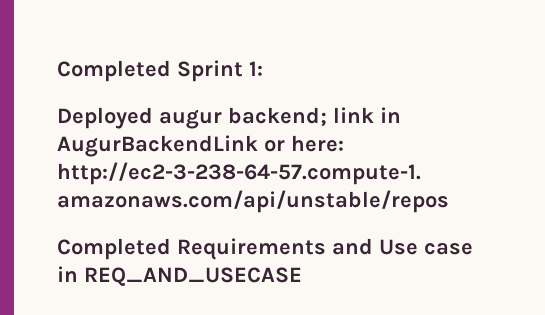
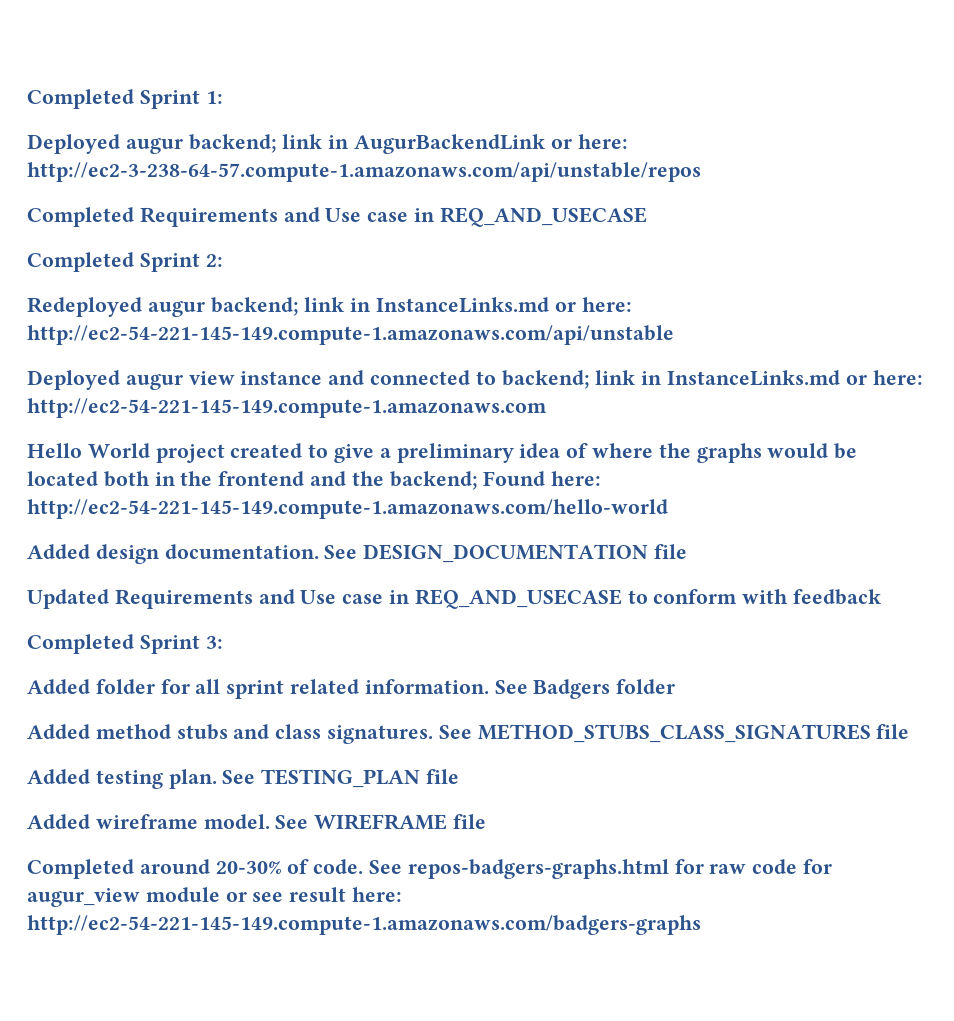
+ Completed Sprint 2:
+ Redeployed augur backend; link in InstanceLinks.md or here: http://ec2-54-221-145-149.compute-1.amazonaws.com/api/unstable
+ Deployed augur view instance and connected to backend; link in InstanceLinks.md or here: http://ec2-54-221-145-149.compute-1.amazonaws.com
+ Hello World project created to give a preliminary idea of where the graphs would be located both in the frontend and the backend; Found here: http://ec2-54-221-145-149.compute-1.amazonaws.com/hello-world
+ Added design documentation. See DESIGN_DOCUMENTATION file
+ Updated Requirements and Use case in REQ_AND_USECASE to conform with feedback
+ Completed Sprint 3:
+ Added folder for all sprint related information. See Badgers folder
+ Added method stubs and class signatures. See METHOD_STUBS_CLASS_SIGNATURES file
+ Added testing plan. See TESTING_PLAN file
+ Added wireframe model. See WIREFRAME file
+ Completed around 20-30% of code. See repos-badgers-graphs.html for raw code for augur_view module or see result here: http://ec2-54-221-145-149.compute-1.amazonaws.com/badgers-graphs

